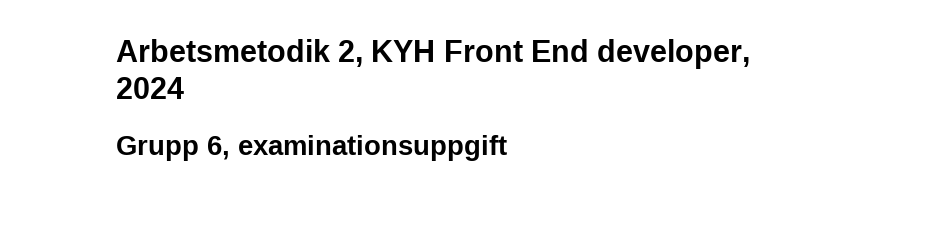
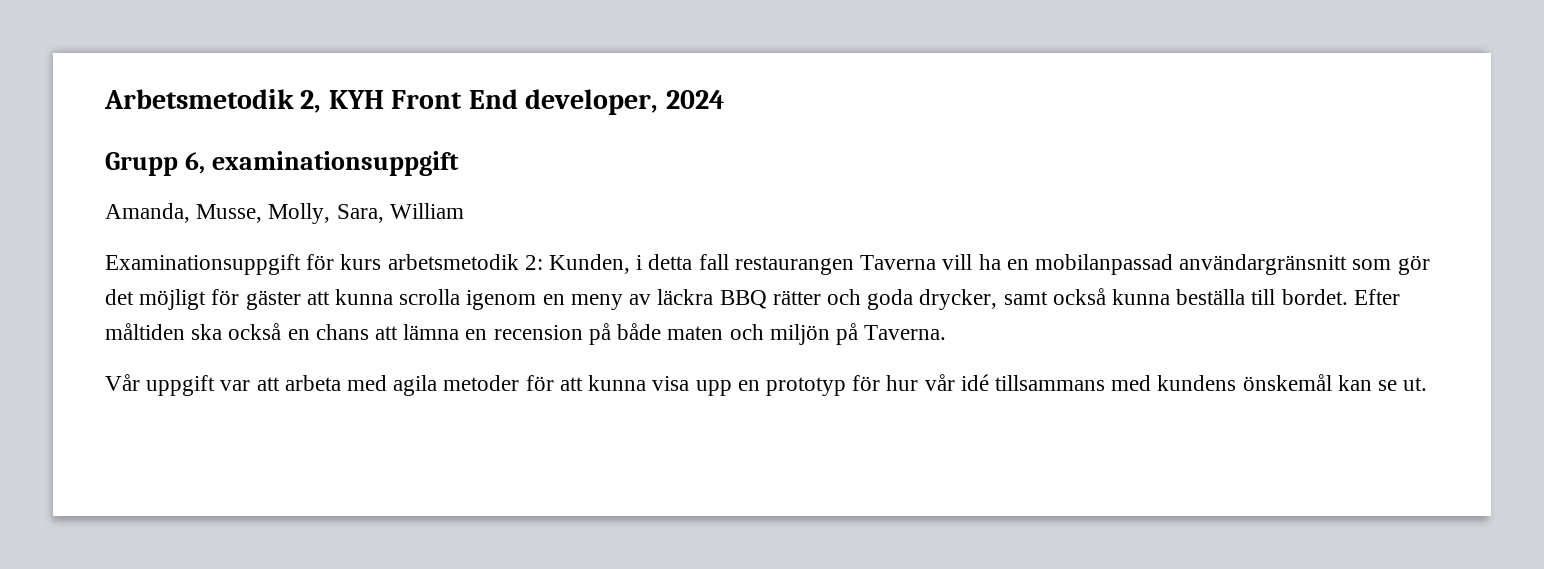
+ Amanda, Musse, Molly, Sara, William
+ Examinationsuppgift för kurs arbetsmetodik 2: Kunden, i detta fall restaurangen Taverna vill ha en mobilanpassad användargränsnitt som gör det möjligt för gäster att kunna scrolla igenom en meny av läckra BBQ rätter och goda drycker, samt också kunna beställa till bordet. Efter måltiden ska också en chans att lämna en recension på både maten och miljön på Taverna.
+ Vår uppgift var att arbeta med agila metoder för att kunna visa upp en prototyp för hur vår idé tillsammans med kundens önskemål kan se ut.

